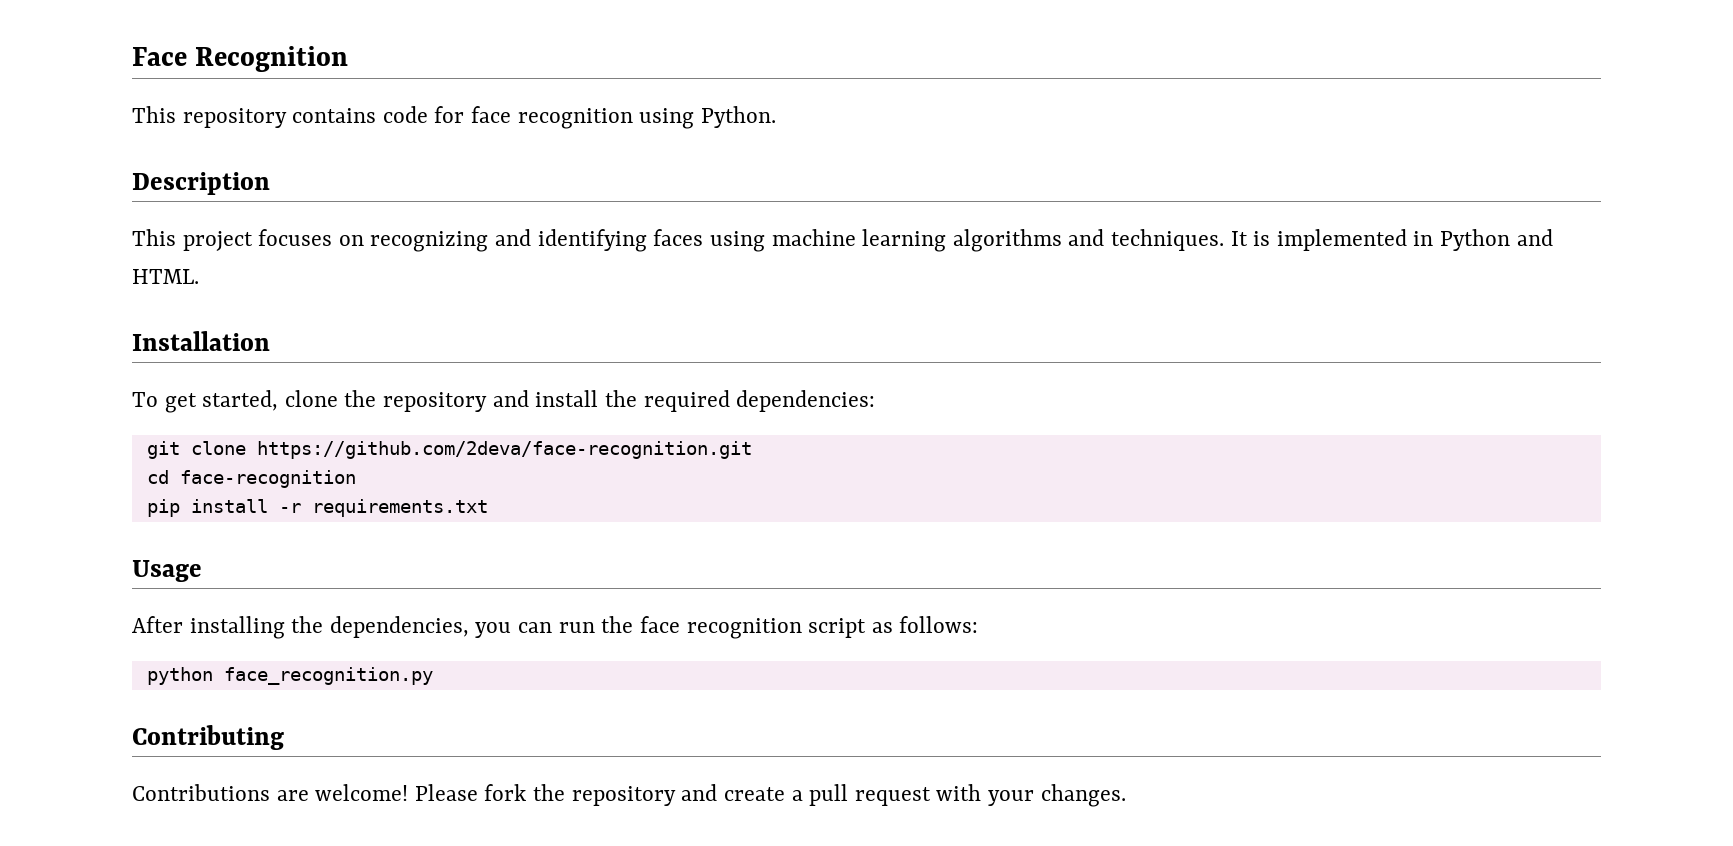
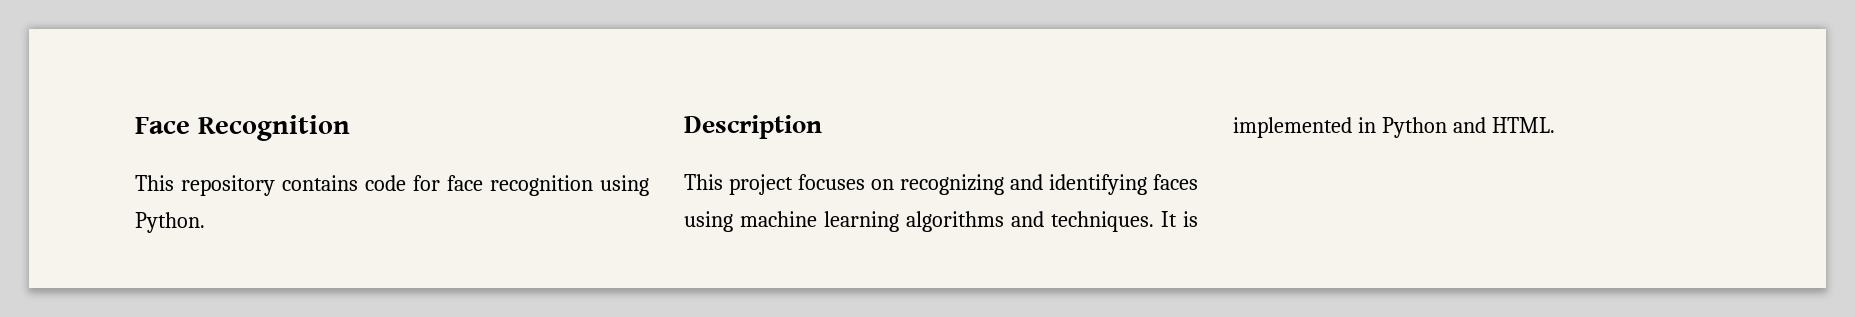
- Installation
- To get started, clone the repository and install the required dependencies:
- git clone https://github.com/2deva/face-recognition.git
- cd face-recognition
- pip install -r requirements.txt
- Usage
- After installing the dependencies, you can run the face recognition script as follows:
- python face_recognition.py
- Contributing
- Contributions are welcome! Please fork the repository and create a pull request with your changes.

